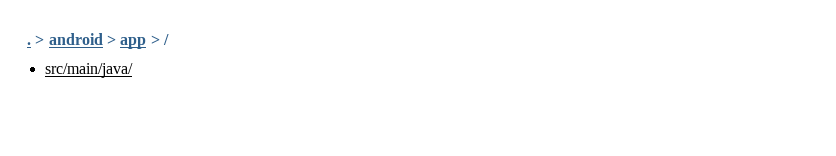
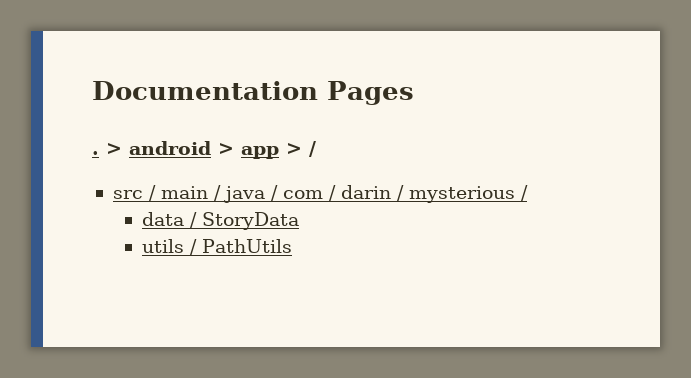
+ Documentation Pages
- src/main/java/
+ src / main / java / com / darin / mysterious /
+ data / StoryData
+ utils / PathUtils

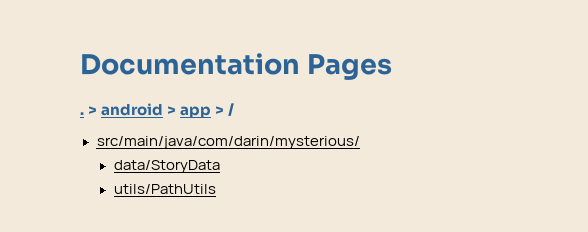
- src / main / java / com / darin / mysterious /
- data / StoryData
- utils / PathUtils
+ src/main/java/com/darin/mysterious/
+ data/StoryData
+ utils/PathUtils

